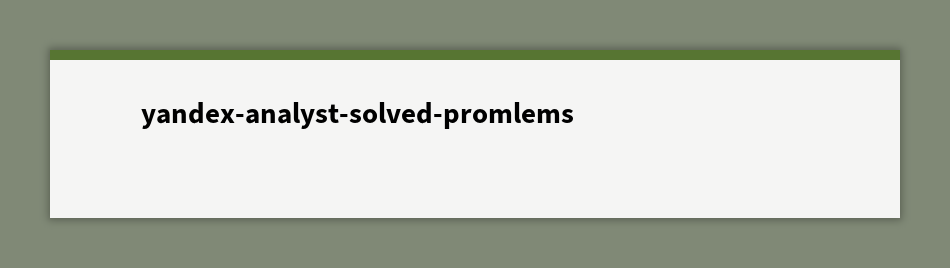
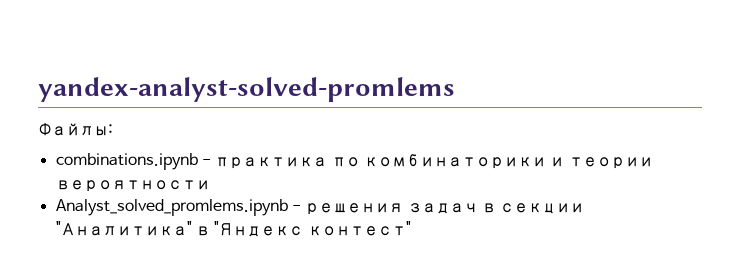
+ Файлы:
+ combinations.ipynb - практика по комбинаторики и теории вероятности
+ Analyst_solved_promlems.ipynb - решения задач в секции "Аналитика" в "Яндекс контест"

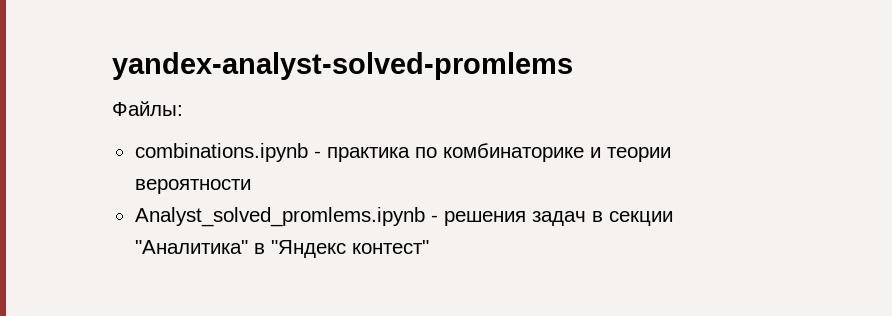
- combinations.ipynb - практика по комбинаторики и теории вероятности
+ combinations.ipynb - практика по комбинаторике и теории вероятности

